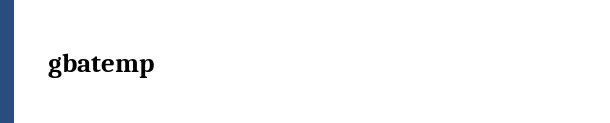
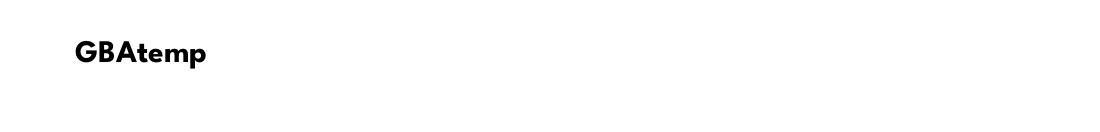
- gbatemp
+ GBAtemp

